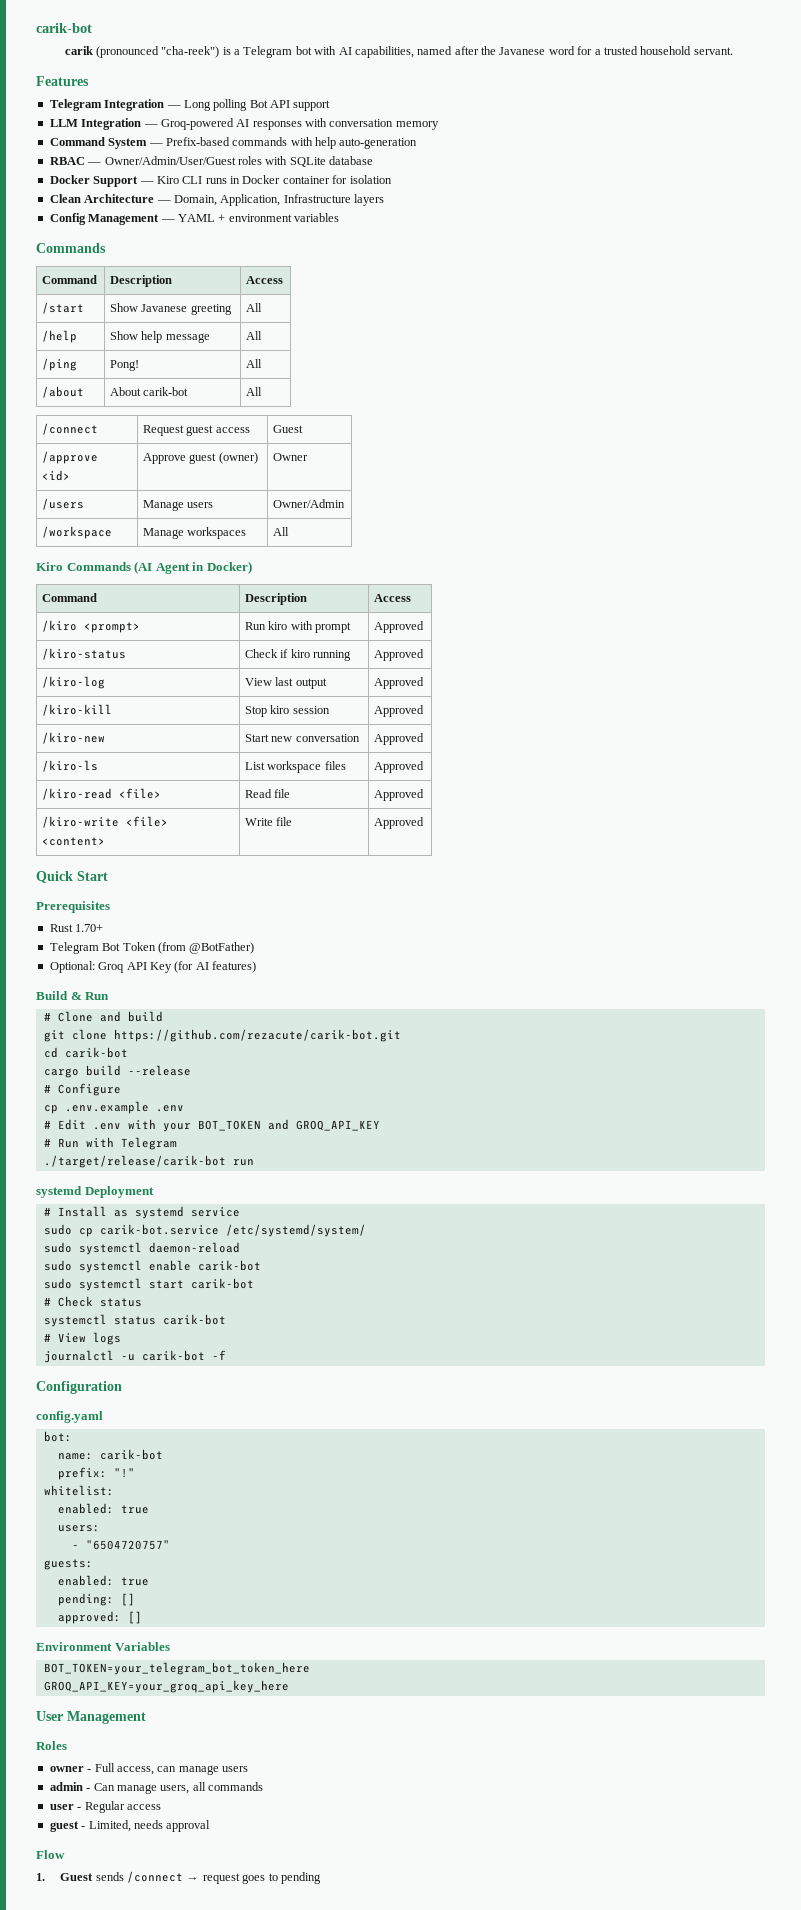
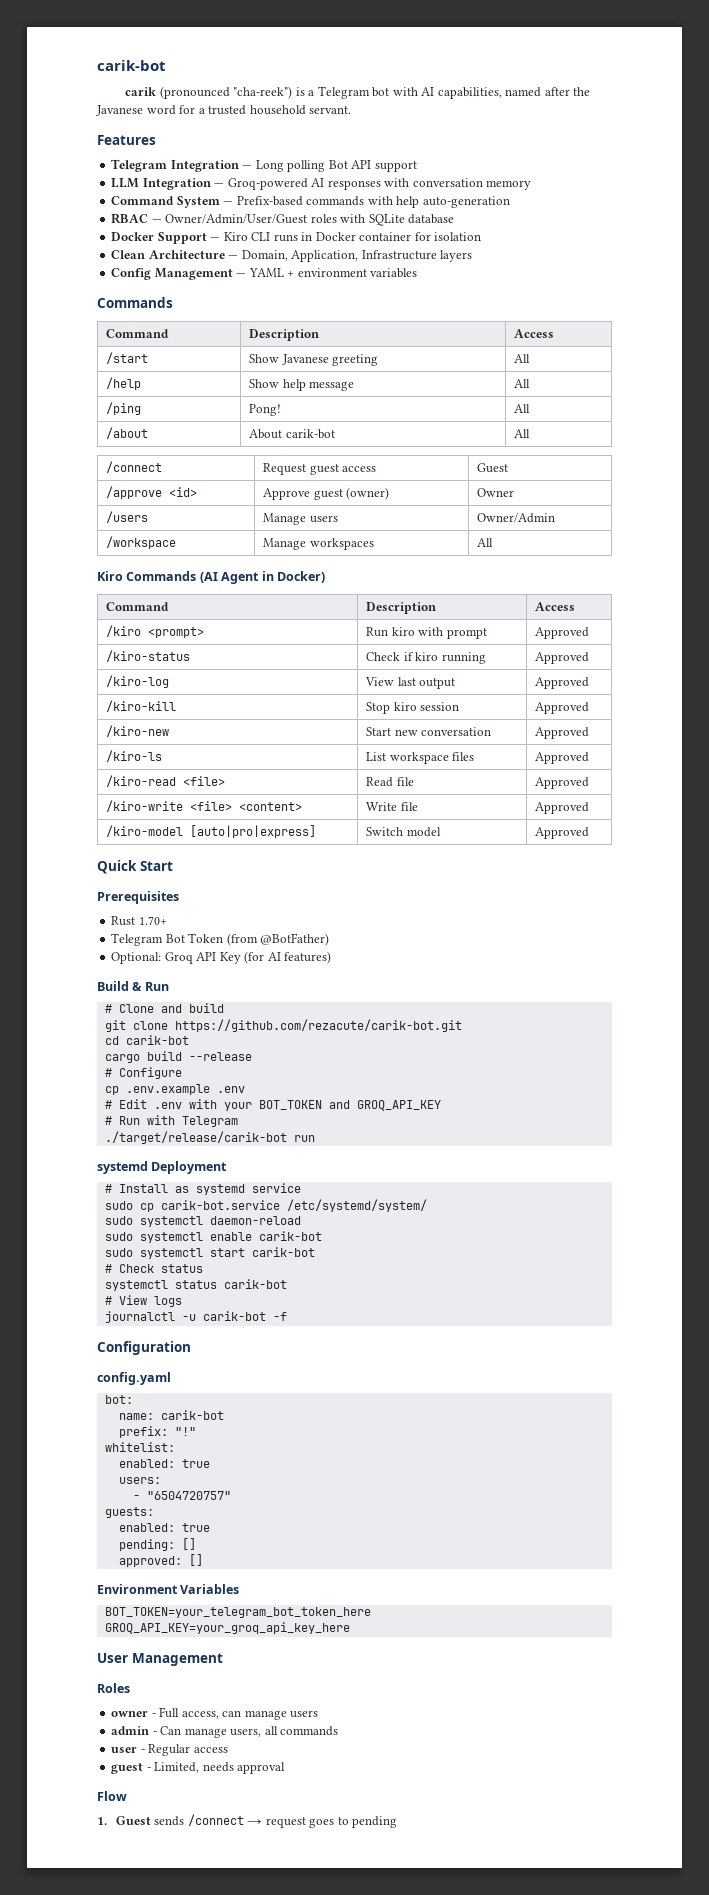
+ /kiro-model [auto|pro|express] | Switch model | Approved

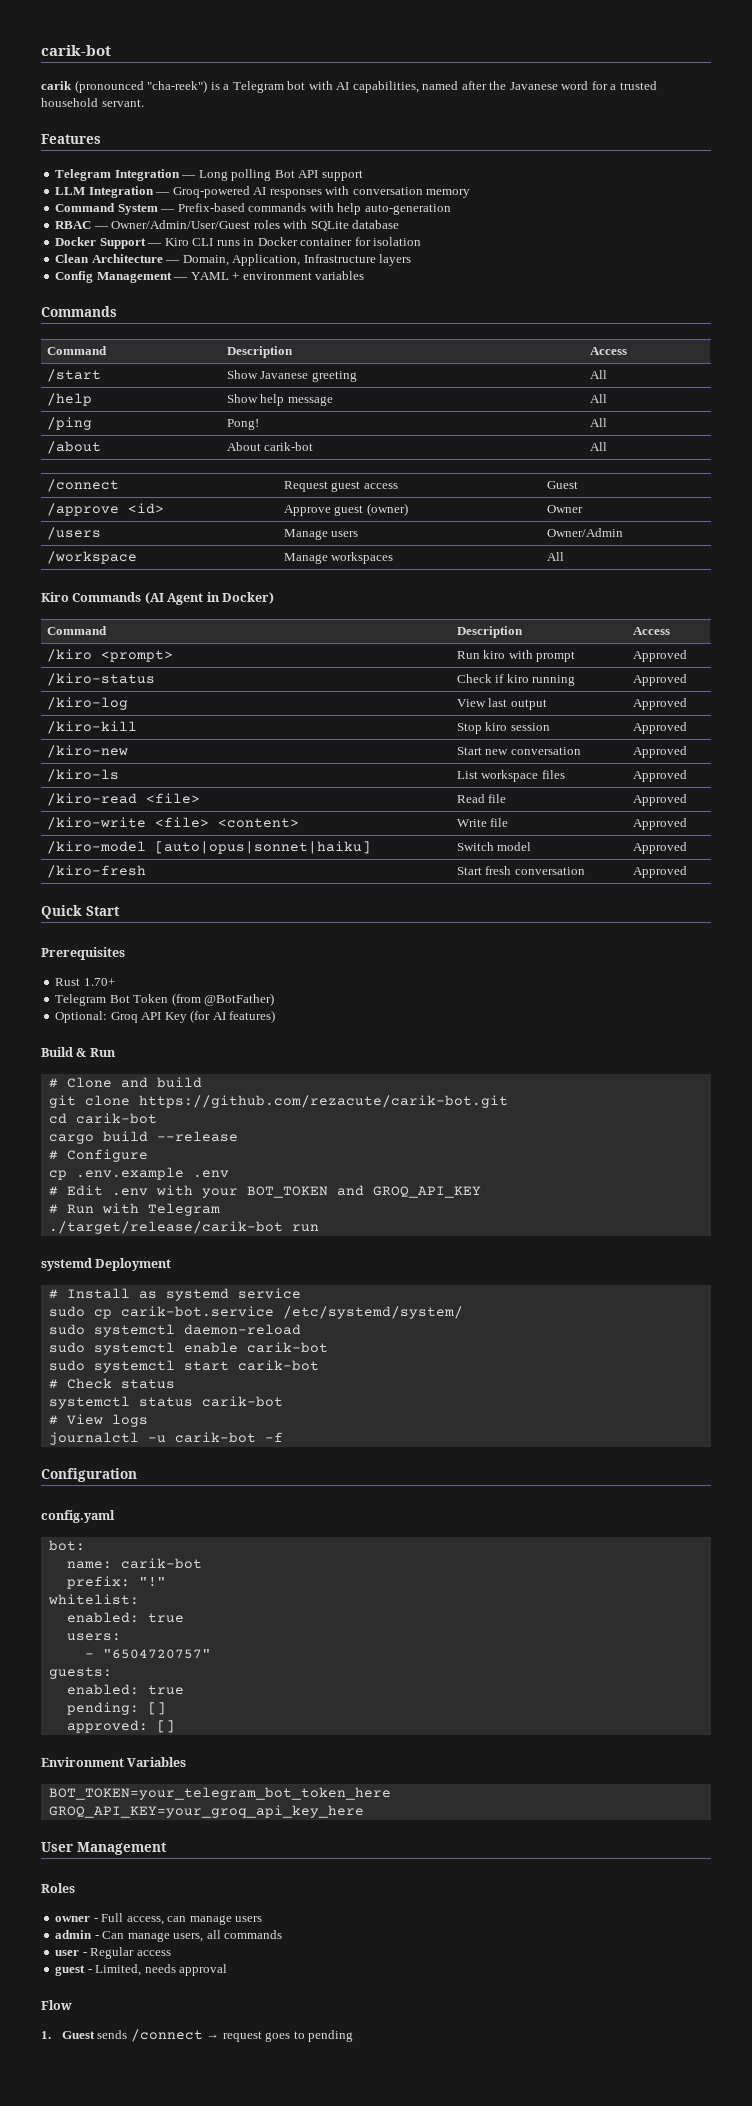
- /kiro-model [auto|pro|express] | Switch model | Approved
+ /kiro-model [auto|opus|sonnet|haiku] | Switch model | Approved
+ /kiro-fresh | Start fresh conversation | Approved

